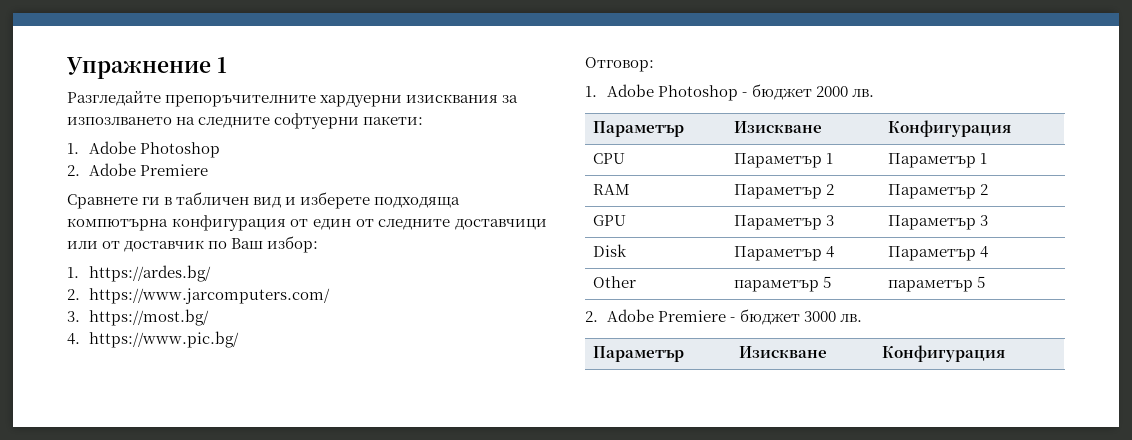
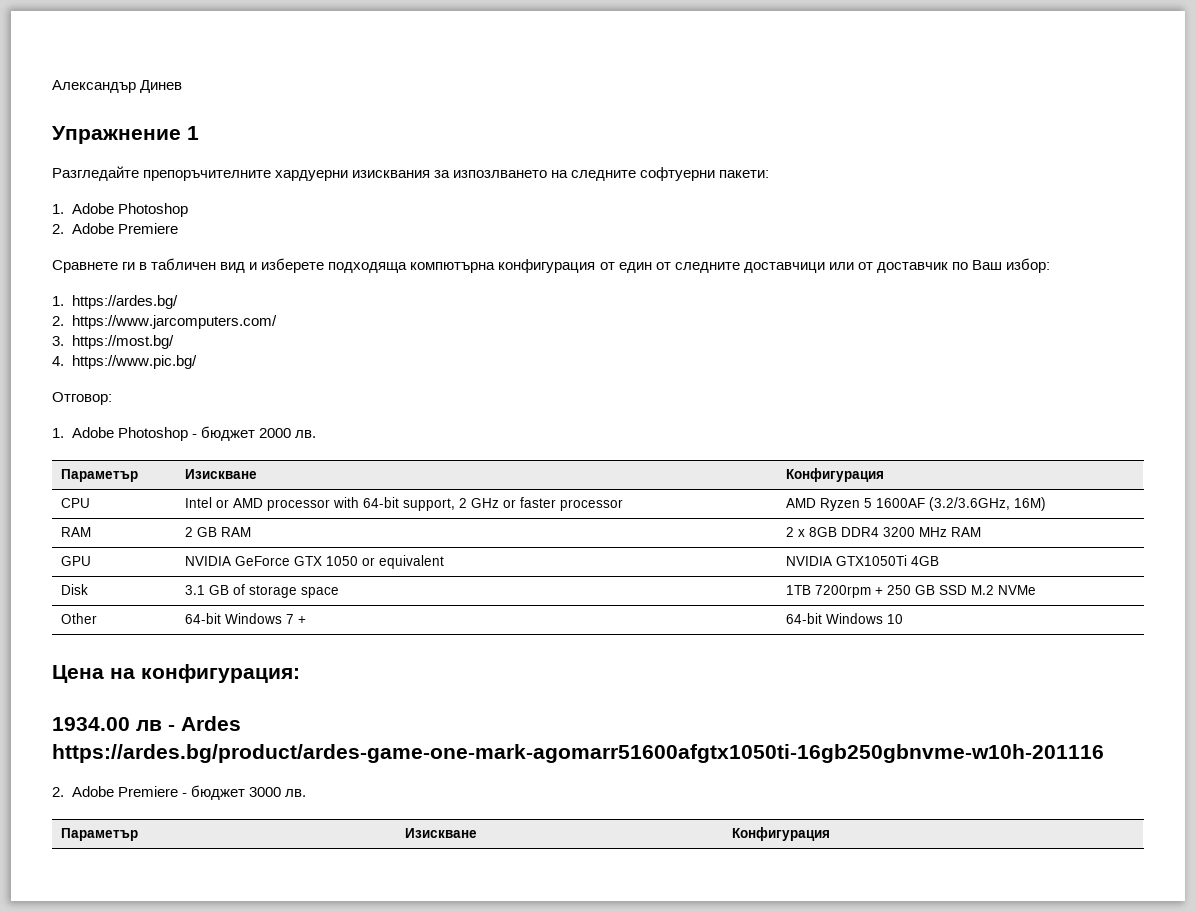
+ Александър Динев
- CPU | Параметър 1 | Параметър 1
- RAM | Параметър 2 | Параметър 2
- GPU | Параметър 3 | Параметър 3
- Disk | Параметър 4 | Параметър 4
- Other | параметър 5 | параметър 5
+ CPU | Intel or AMD processor with 64-bit support, 2 GHz or faster processor | AMD Ryzen 5 1600AF (3.2/3.6GHz, 16M)
+ RAM | 2 GB RAM | 2 x 8GB DDR4 3200 MHz RAM
+ GPU | NVIDIA GeForce GTX 1050 or equivalent | NVIDIA GTX1050Ti 4GB
+ Disk | 3.1 GB of storage space | 1TB 7200rpm + 250 GB SSD M.2 NVMe
+ Other | 64-bit Windows 7 + | 64-bit Windows 10
+ Цена на конфигурация:
+ 1934.00 лв - Ardes https://ardes.bg/product/ardes-game-one-mark-agomarr51600afgtx1050ti-16gb250gbnvme-w10h-201116

